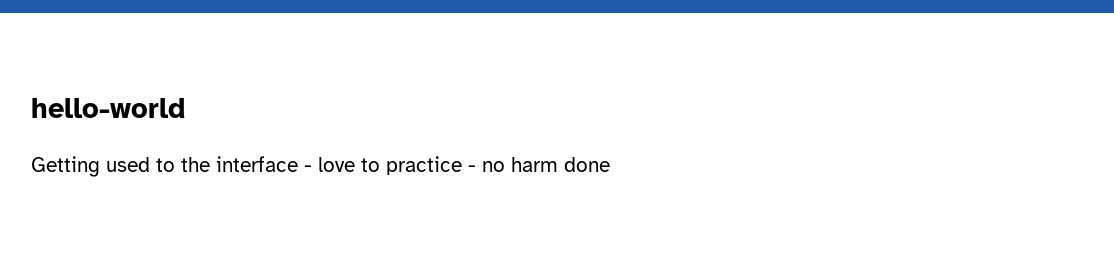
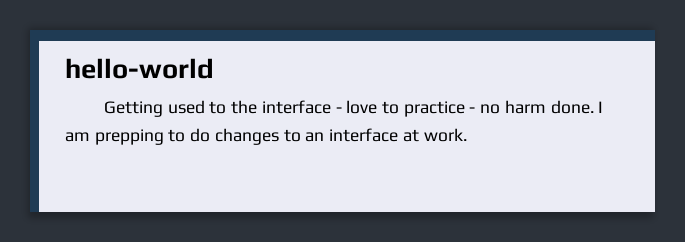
- Getting used to the interface - love to practice - no harm done
+ Getting used to the interface - love to practice - no harm done. I am prepping to do changes to an interface at work.

